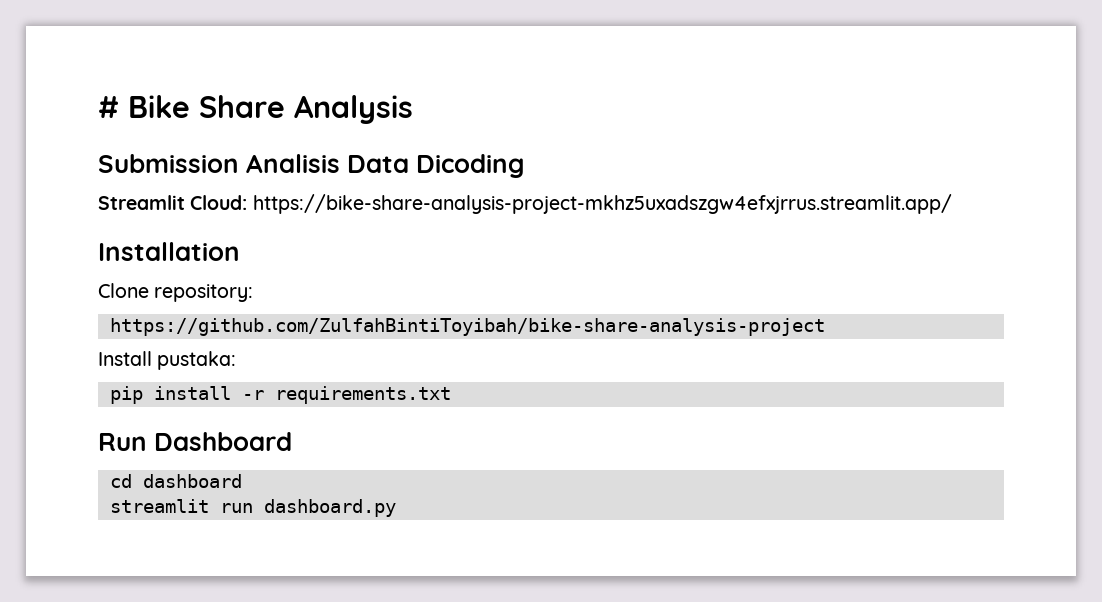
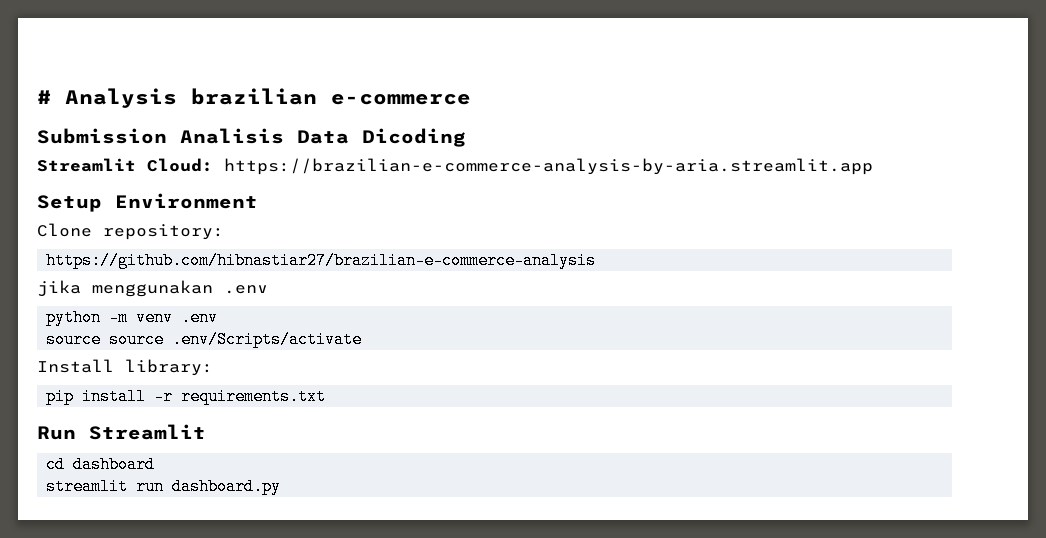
- # Bike Share Analysis
+ # Analysis brazilian e-commerce
- Streamlit Cloud: https://bike-share-analysis-project-mkhz5uxadszgw4efxjrrus.streamlit.app/
- Installation
+ Streamlit Cloud: https://brazilian-e-commerce-analysis-by-aria.streamlit.app
+ Setup Environment
- https://github.com/ZulfahBintiToyibah/bike-share-analysis-project
+ https://github.com/hibnastiar27/brazilian-e-commerce-analysis
+ jika menggunakan .env
+ python -m venv .env
+ source source .env/Scripts/activate
- Install pustaka:
+ Install library:
- Run Dashboard
+ Run Streamlit

